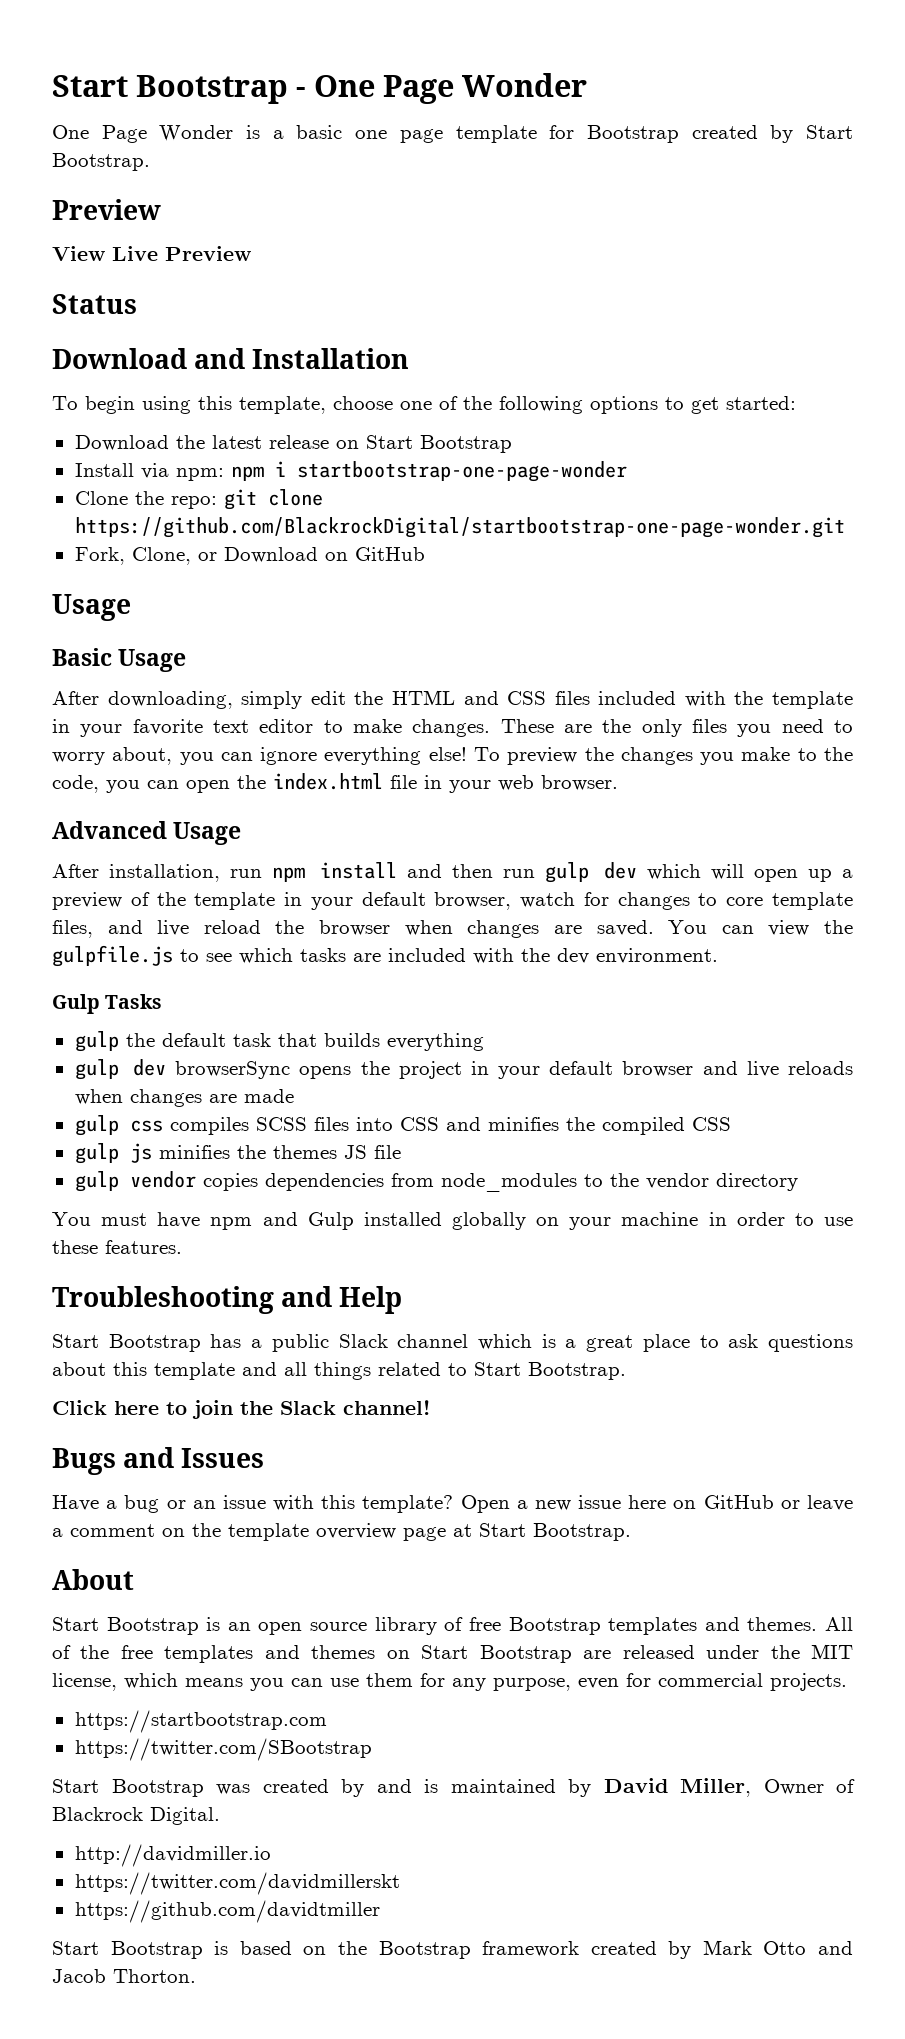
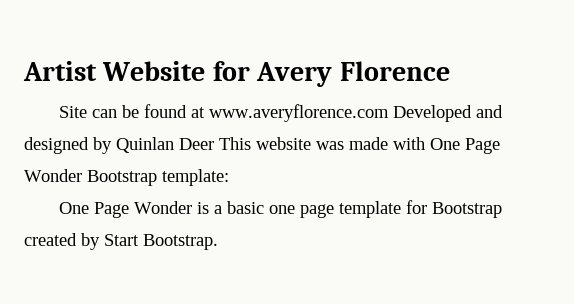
- Start Bootstrap - One Page Wonder
+ Artist Website for Avery Florence
+ Site can be found at www.averyflorence.com Developed and designed by Quinlan Deer This website was made with One Page Wonder Bootstrap template:
  One Page Wonder is a basic one page template for Bootstrap created by Start Bootstrap.
- Preview
- View Live Preview
- Status
- Download and Installation
- To begin using this template, choose one of the following options to get started:
- Download the latest release on Start Bootstrap
- Install via npm: npm i startbootstrap-one-page-wonder
- Clone the repo: git clone https://github.com/BlackrockDigital/startbootstrap-one-page-wonder.git
- Fork, Clone, or Download on GitHub
- Usage
- Basic Usage
- After downloading, simply edit the HTML and CSS files included with the template in your favorite text editor to make changes. These are the only files you need to worry about, you can ignore everything else! To preview the changes you make to the code, you can open the index.html file in your web browser.
- Advanced Usage
- After installation, run npm install and then run gulp dev which will open up a preview of the template in your default browser, watch for changes to core template files, and live reload the browser when changes are saved. You can view the gulpfile.js to see which tasks are included with the dev environment.
- Gulp Tasks
- gulp the default task that builds everything
- gulp dev browserSync opens the project in your default browser and live reloads when changes are made
- gulp css compiles SCSS files into CSS and minifies the compiled CSS
- gulp js minifies the themes JS file
- gulp vendor copies dependencies from node_modules to the vendor directory
- You must have npm and Gulp installed globally on your machine in order to use these features.
- Troubleshooting and Help
- Start Bootstrap has a public Slack channel which is a great place to ask questions about this template and all things related to Start Bootstrap.
- Click here to join the Slack channel!
- Bugs and Issues
- Have a bug or an issue with this template? Open a new issue here on GitHub or leave a comment on the template overview page at Start Bootstrap.
- About
- Start Bootstrap is an open source library of free Bootstrap templates and themes. All of the free templates and themes on Start Bootstrap are released under the MIT license, which means you can use them for any purpose, even for commercial projects.
- https://startbootstrap.com
- https://twitter.com/SBootstrap
- Start Bootstrap was created by and is maintained by David Miller, Owner of Blackrock Digital.
- http://davidmiller.io
- https://twitter.com/davidmillerskt
- https://github.com/davidtmiller
- Start Bootstrap is based on the Bootstrap framework created by Mark Otto and Jacob Thorton.

